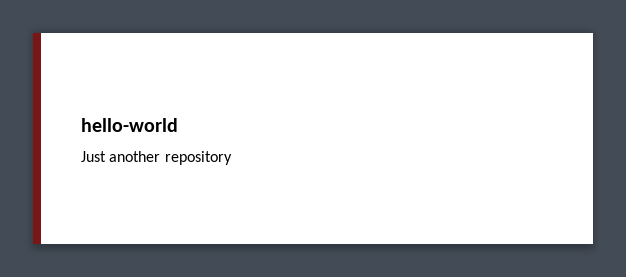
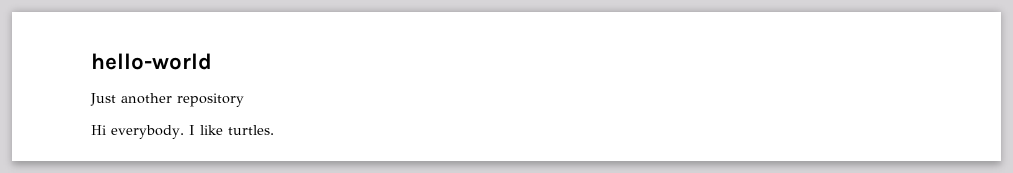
+ Hi everybody. I like turtles.

